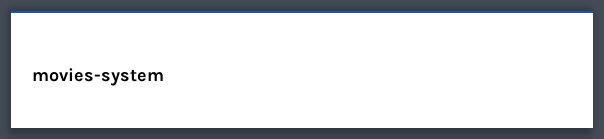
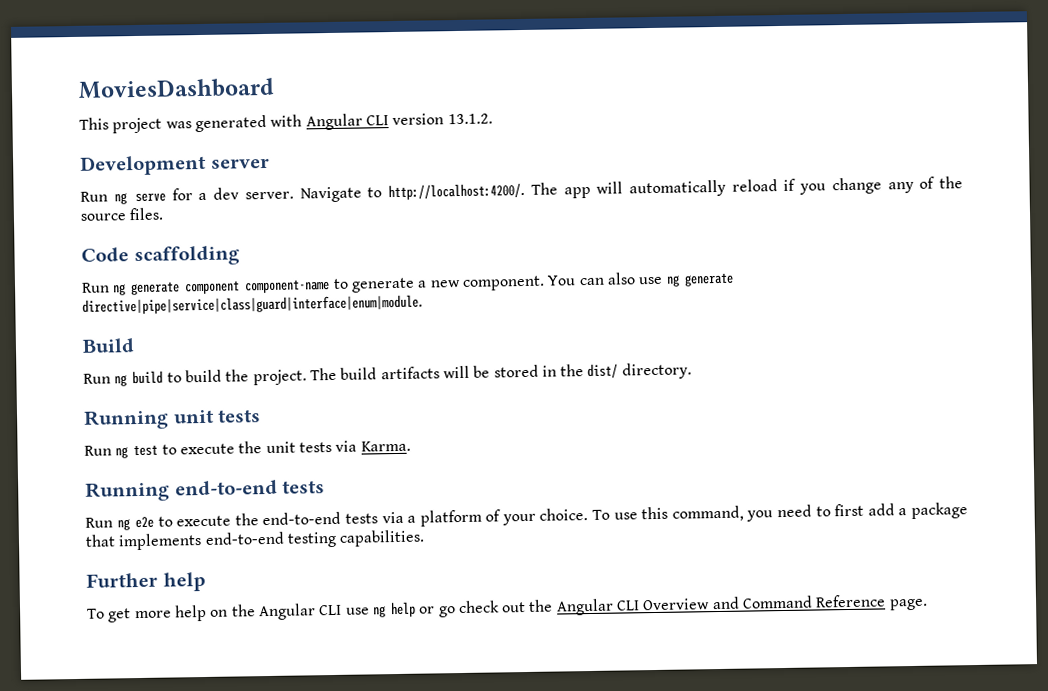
- movies-system
+ MoviesDashboard
+ This project was generated with Angular CLI version 13.1.2.
+ Development server
+ Run ng serve for a dev server. Navigate to http://localhost:4200/. The app will automatically reload if you change any of the source files.
+ Code scaffolding
+ Run ng generate component component-name to generate a new component. You can also use ng generate directive|pipe|service|class|guard|interface|enum|module.
+ Build
+ Run ng build to build the project. The build artifacts will be stored in the dist/ directory.
+ Running unit tests
+ Run ng test to execute the unit tests via Karma.
+ Running end-to-end tests
+ Run ng e2e to execute the end-to-end tests via a platform of your choice. To use this command, you need to first add a package that implements end-to-end testing capabilities.
+ Further help
+ To get more help on the Angular CLI use ng help or go check out the Angular CLI Overview and Command Reference page.

